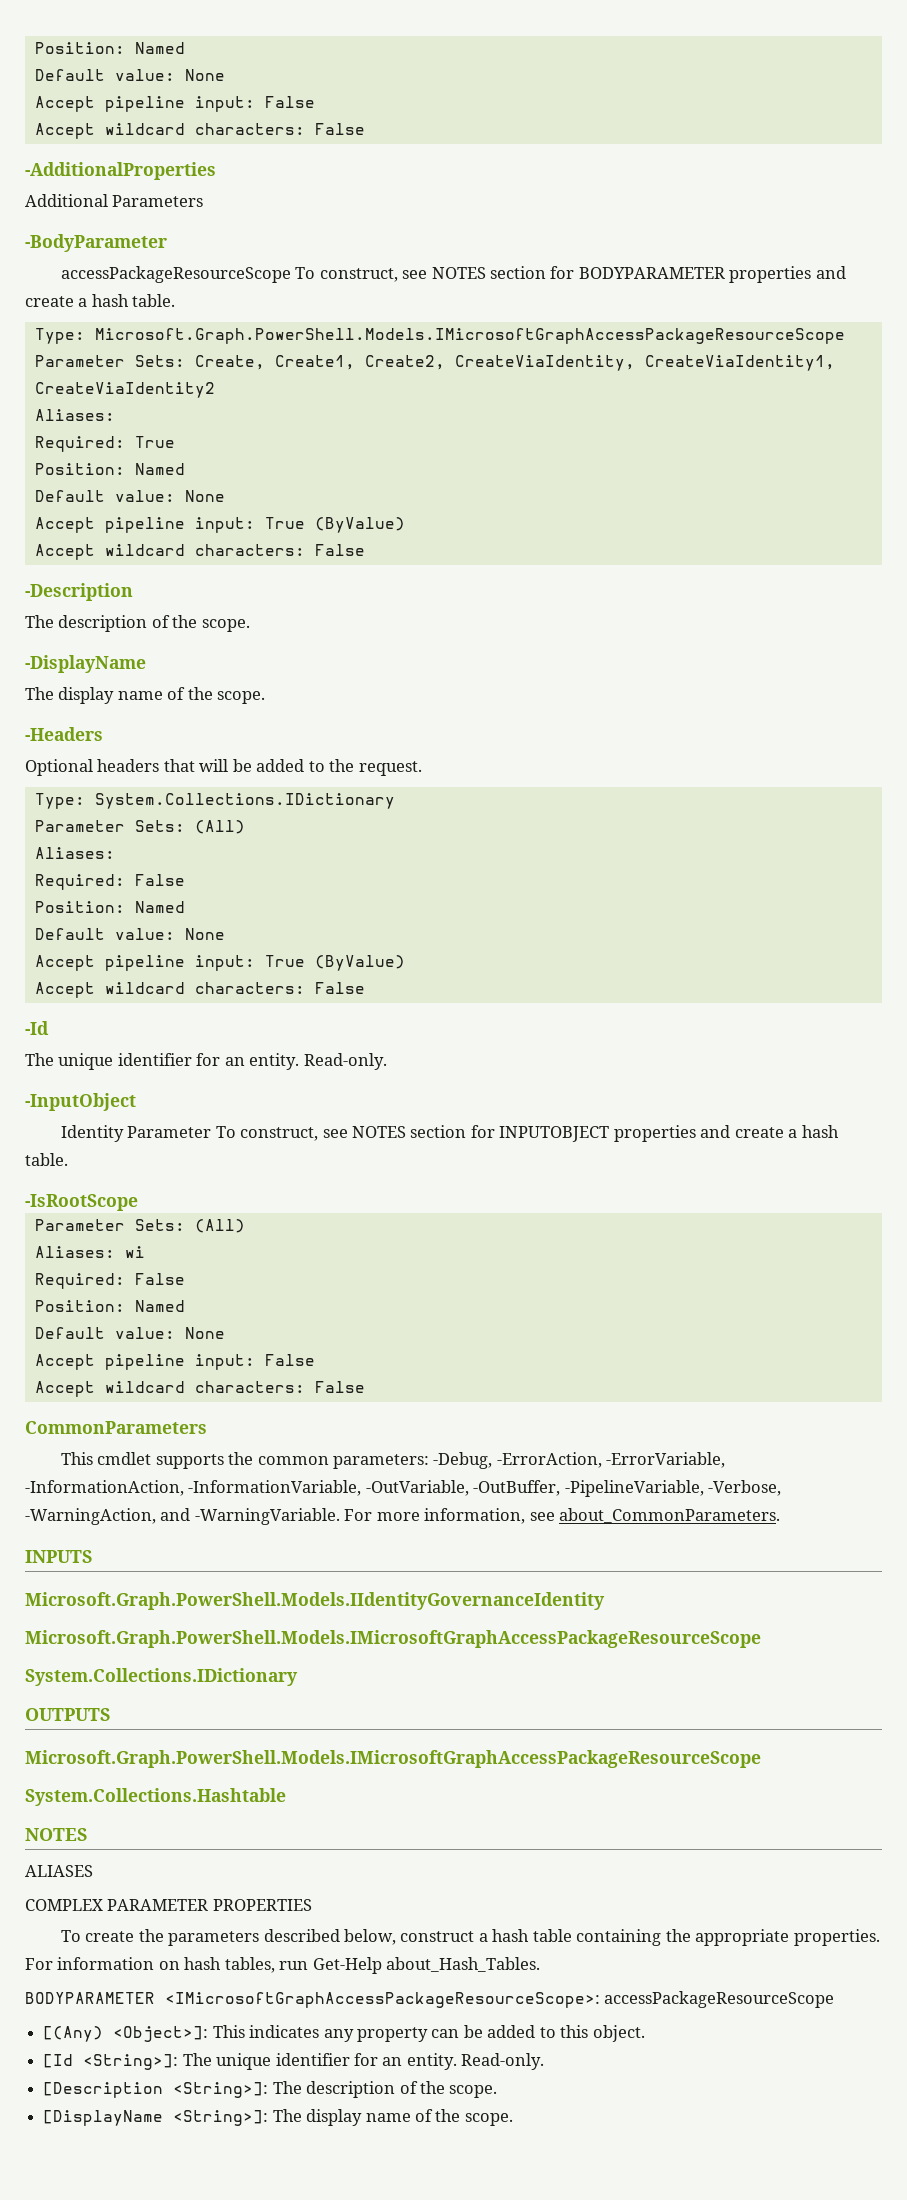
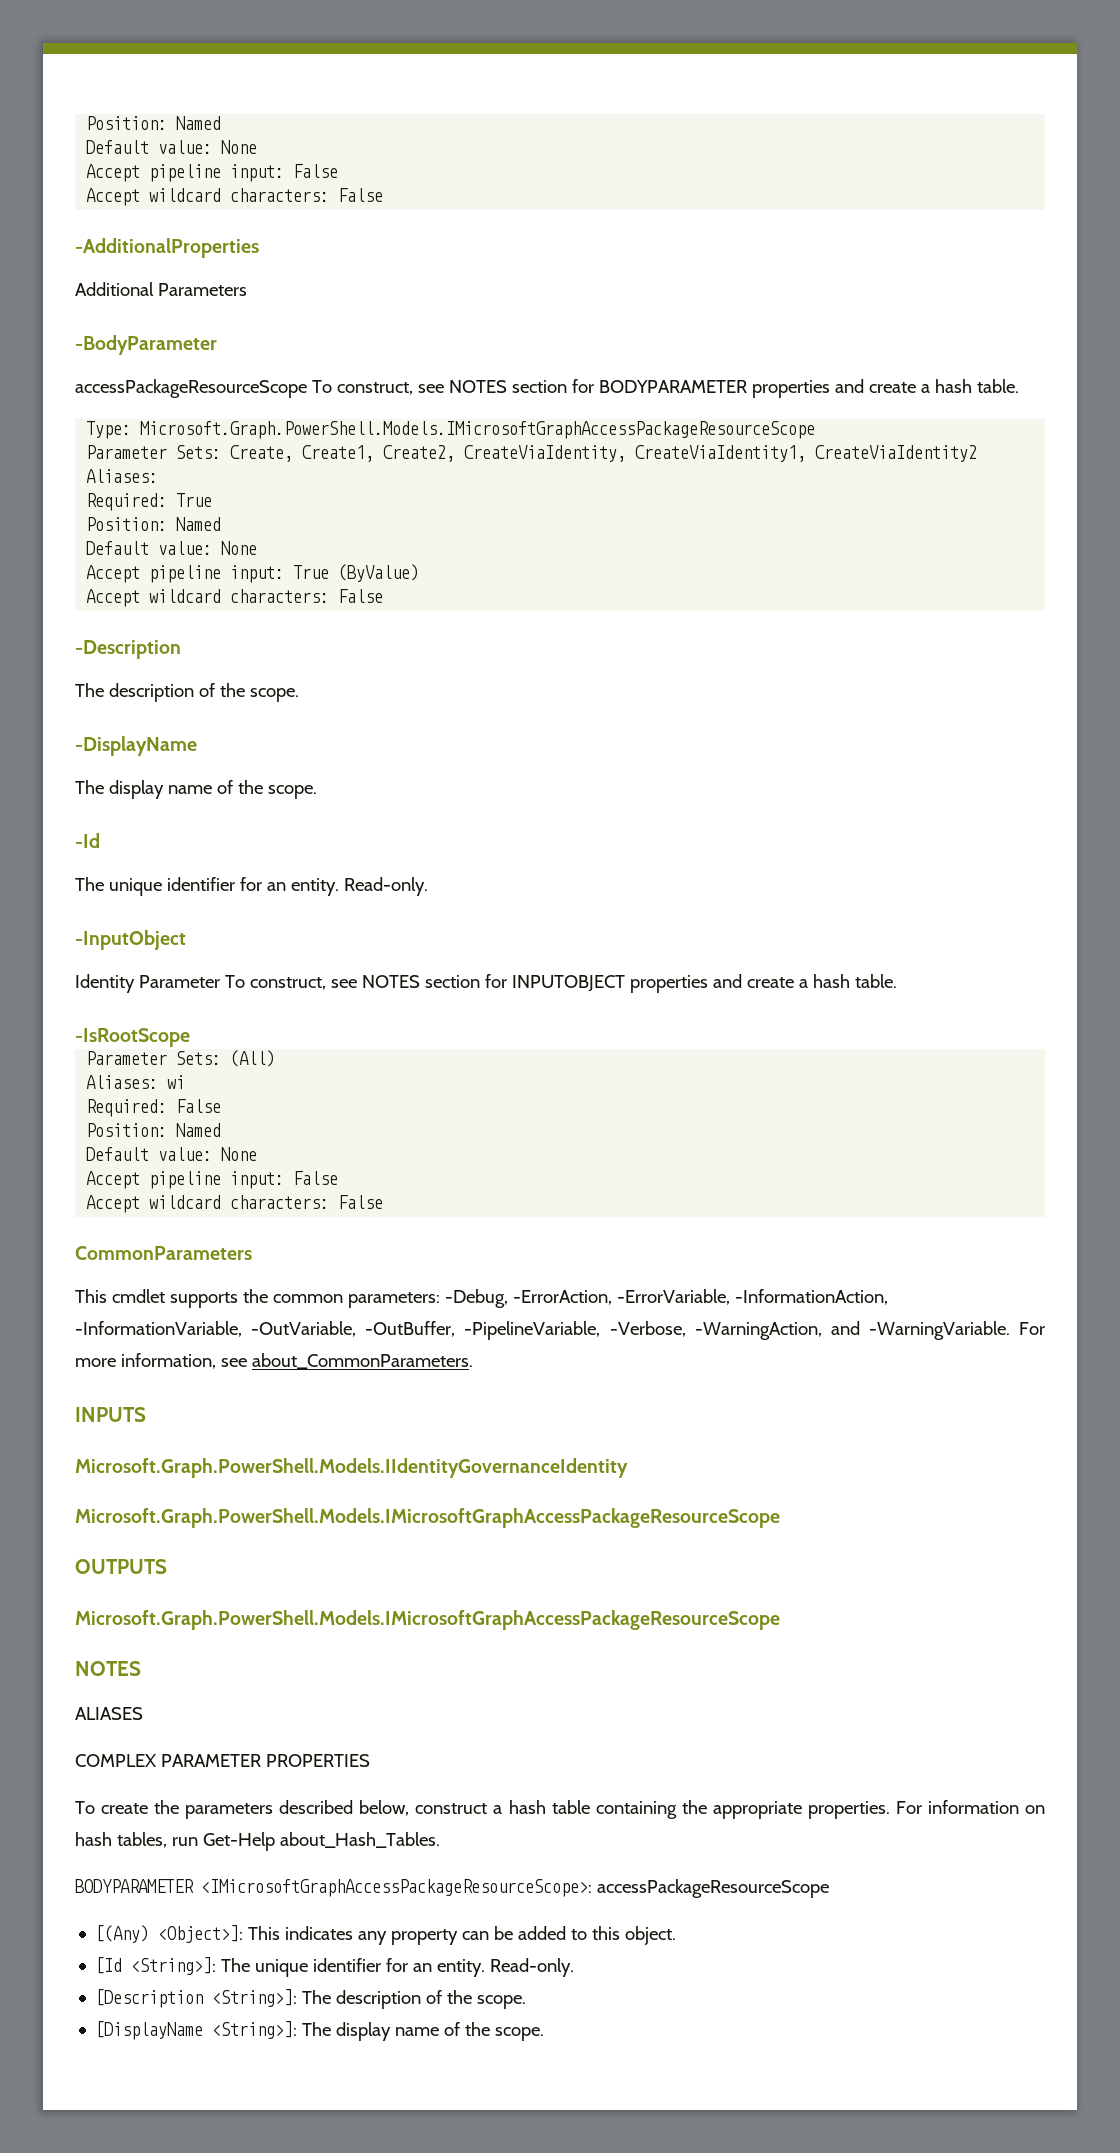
- -Headers
- Optional headers that will be added to the request.
- Type: System.Collections.IDictionary
- Parameter Sets: (All)
- Aliases:
- Required: False
- Position: Named
- Default value: None
- Accept pipeline input: True (ByValue)
- Accept wildcard characters: False
  Microsoft.Graph.PowerShell.Models.IIdentityGovernanceIdentity
  Microsoft.Graph.PowerShell.Models.IMicrosoftGraphAccessPackageResourceScope
- System.Collections.IDictionary
- System.Collections.Hashtable

